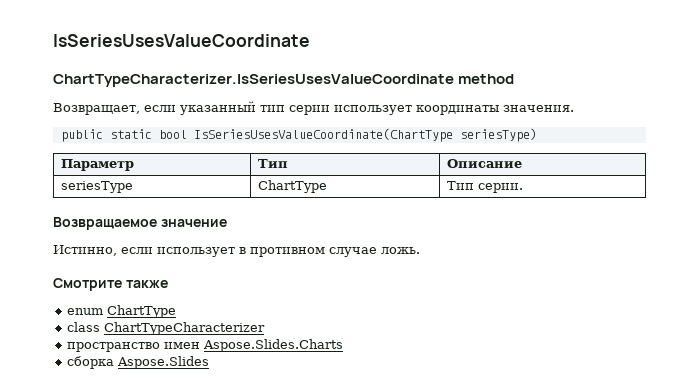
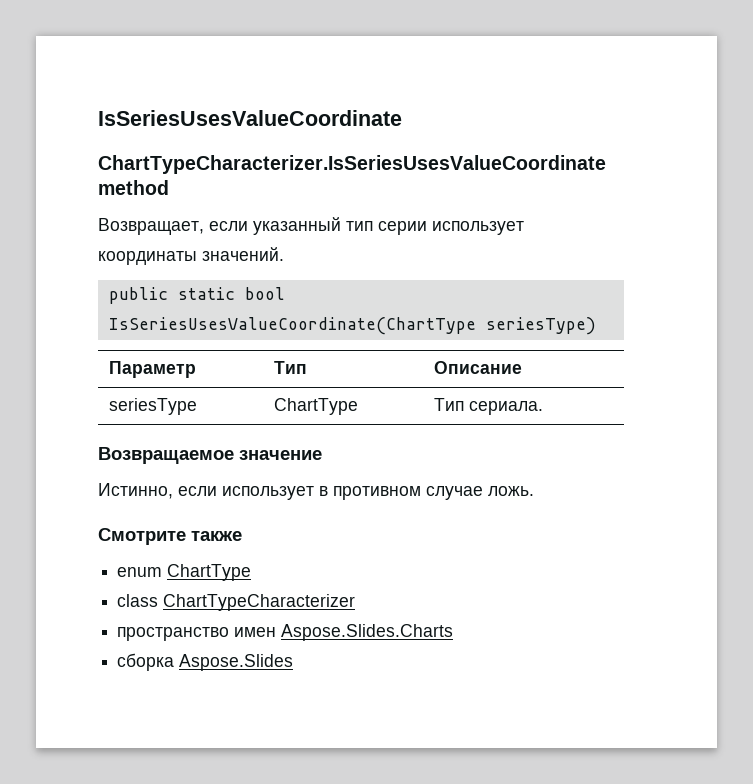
- Возвращает, если указанный тип серии использует координаты значения.
+ Возвращает, если указанный тип серии использует координаты значений.
- seriesType | ChartType | Тип серии.
+ seriesType | ChartType | Тип сериала.

